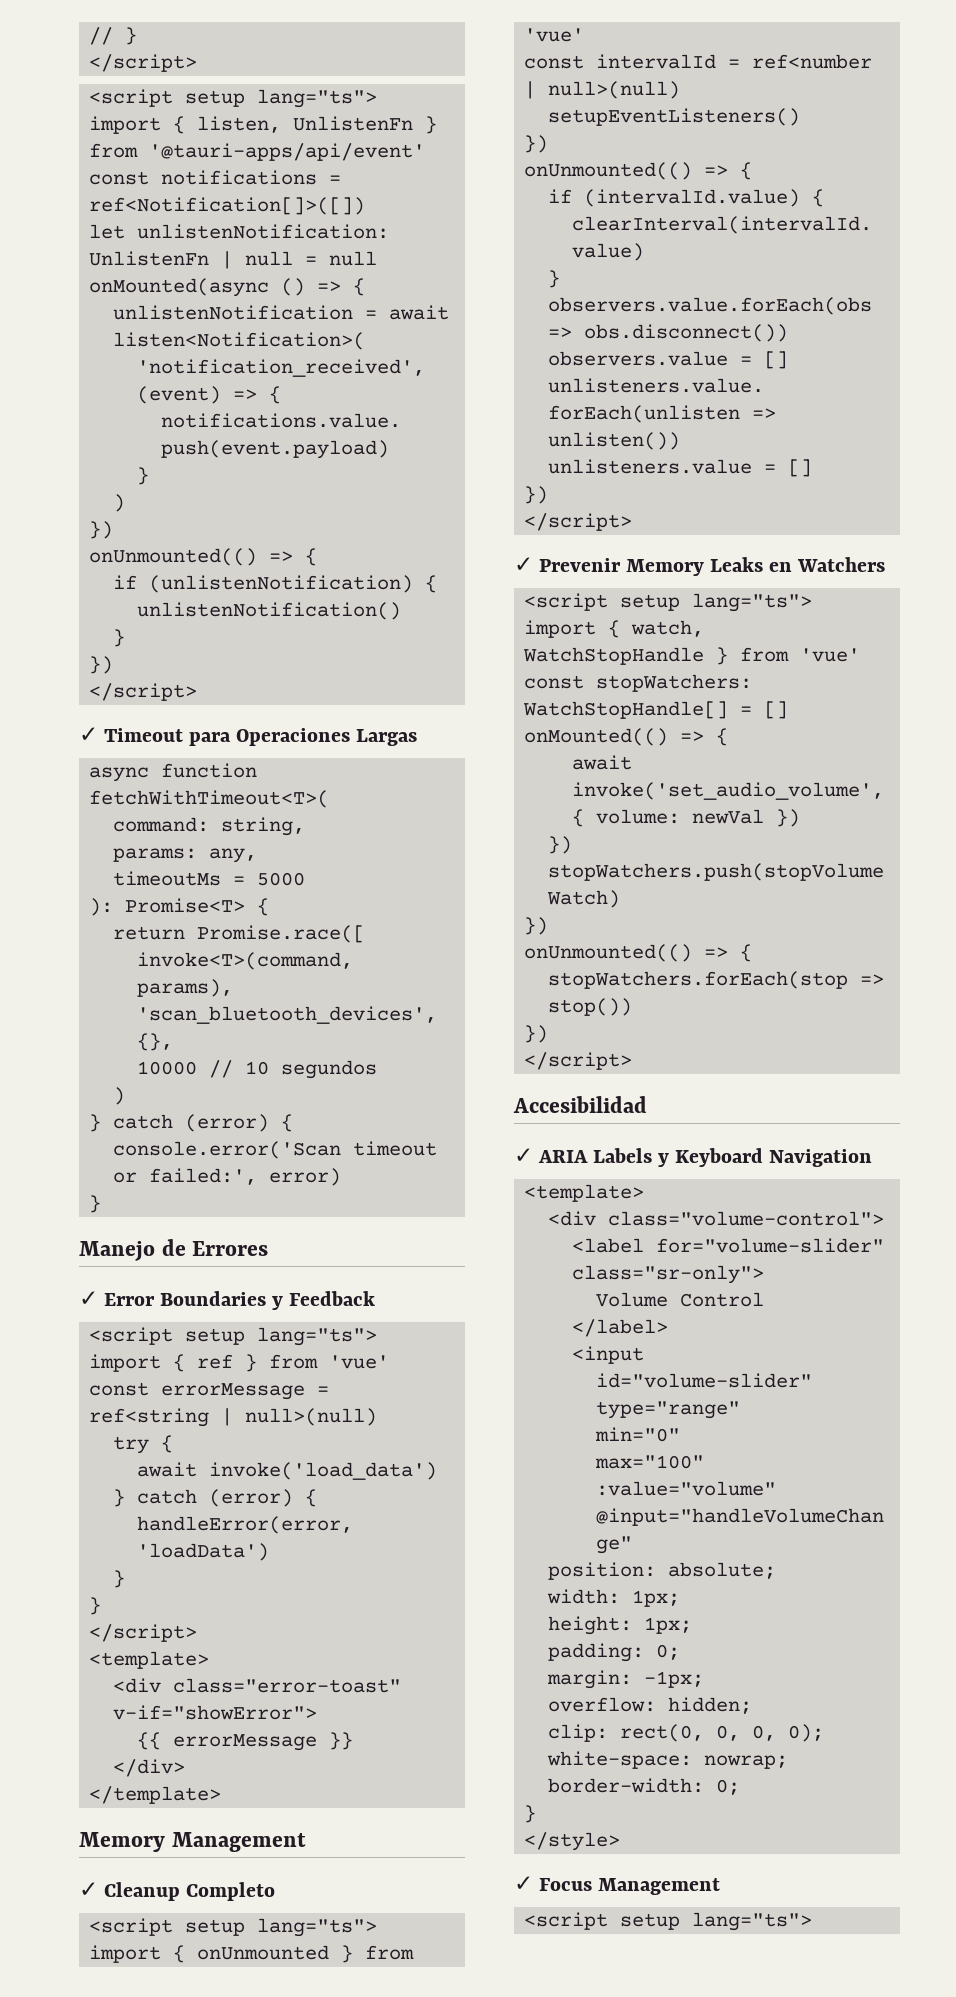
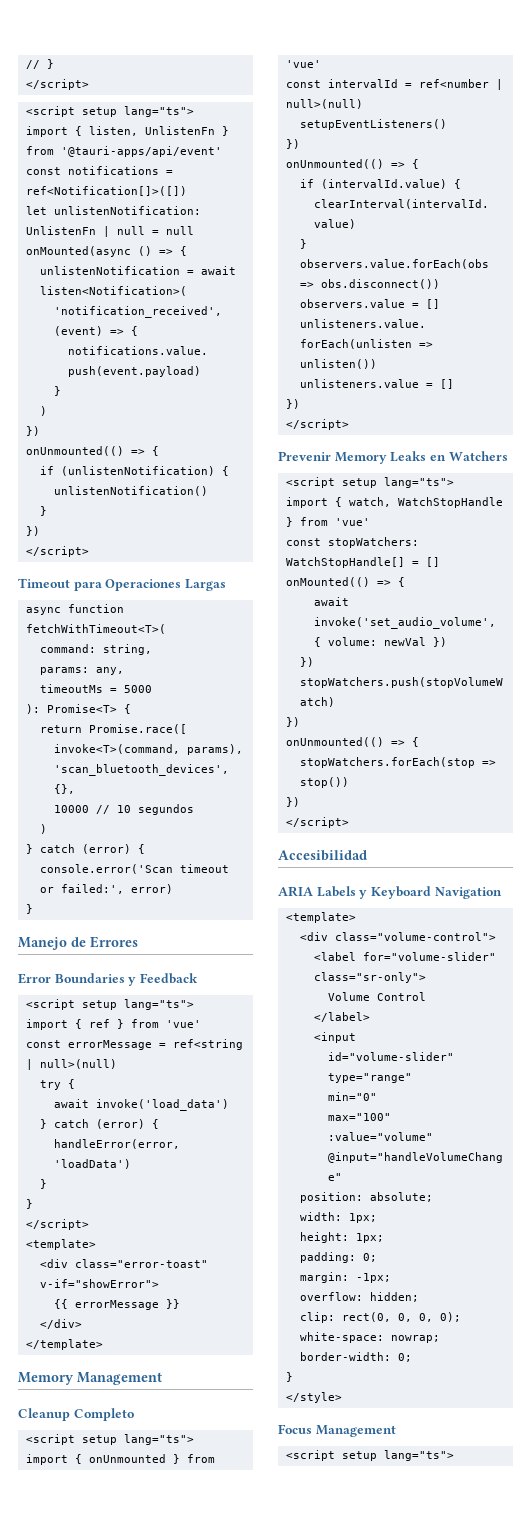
- ✓ Timeout para Operaciones Largas
+ Timeout para Operaciones Largas
- ✓ Error Boundaries y Feedback
+ Error Boundaries y Feedback
- ✓ Cleanup Completo
+ Cleanup Completo
- ✓ Prevenir Memory Leaks en Watchers
+ Prevenir Memory Leaks en Watchers
- ✓ ARIA Labels y Keyboard Navigation
+ ARIA Labels y Keyboard Navigation
- ✓ Focus Management
+ Focus Management

